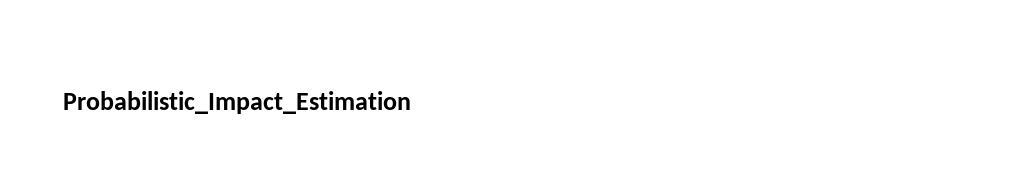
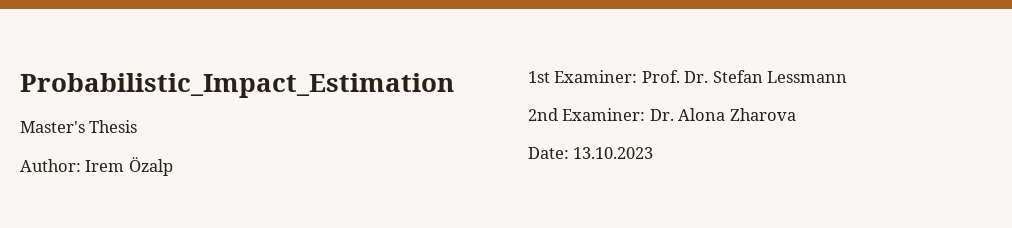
+ Master's Thesis
+ Author: Irem Özalp
+ 1st Examiner: Prof. Dr. Stefan Lessmann
+ 2nd Examiner: Dr. Alona Zharova
+ Date: 13.10.2023

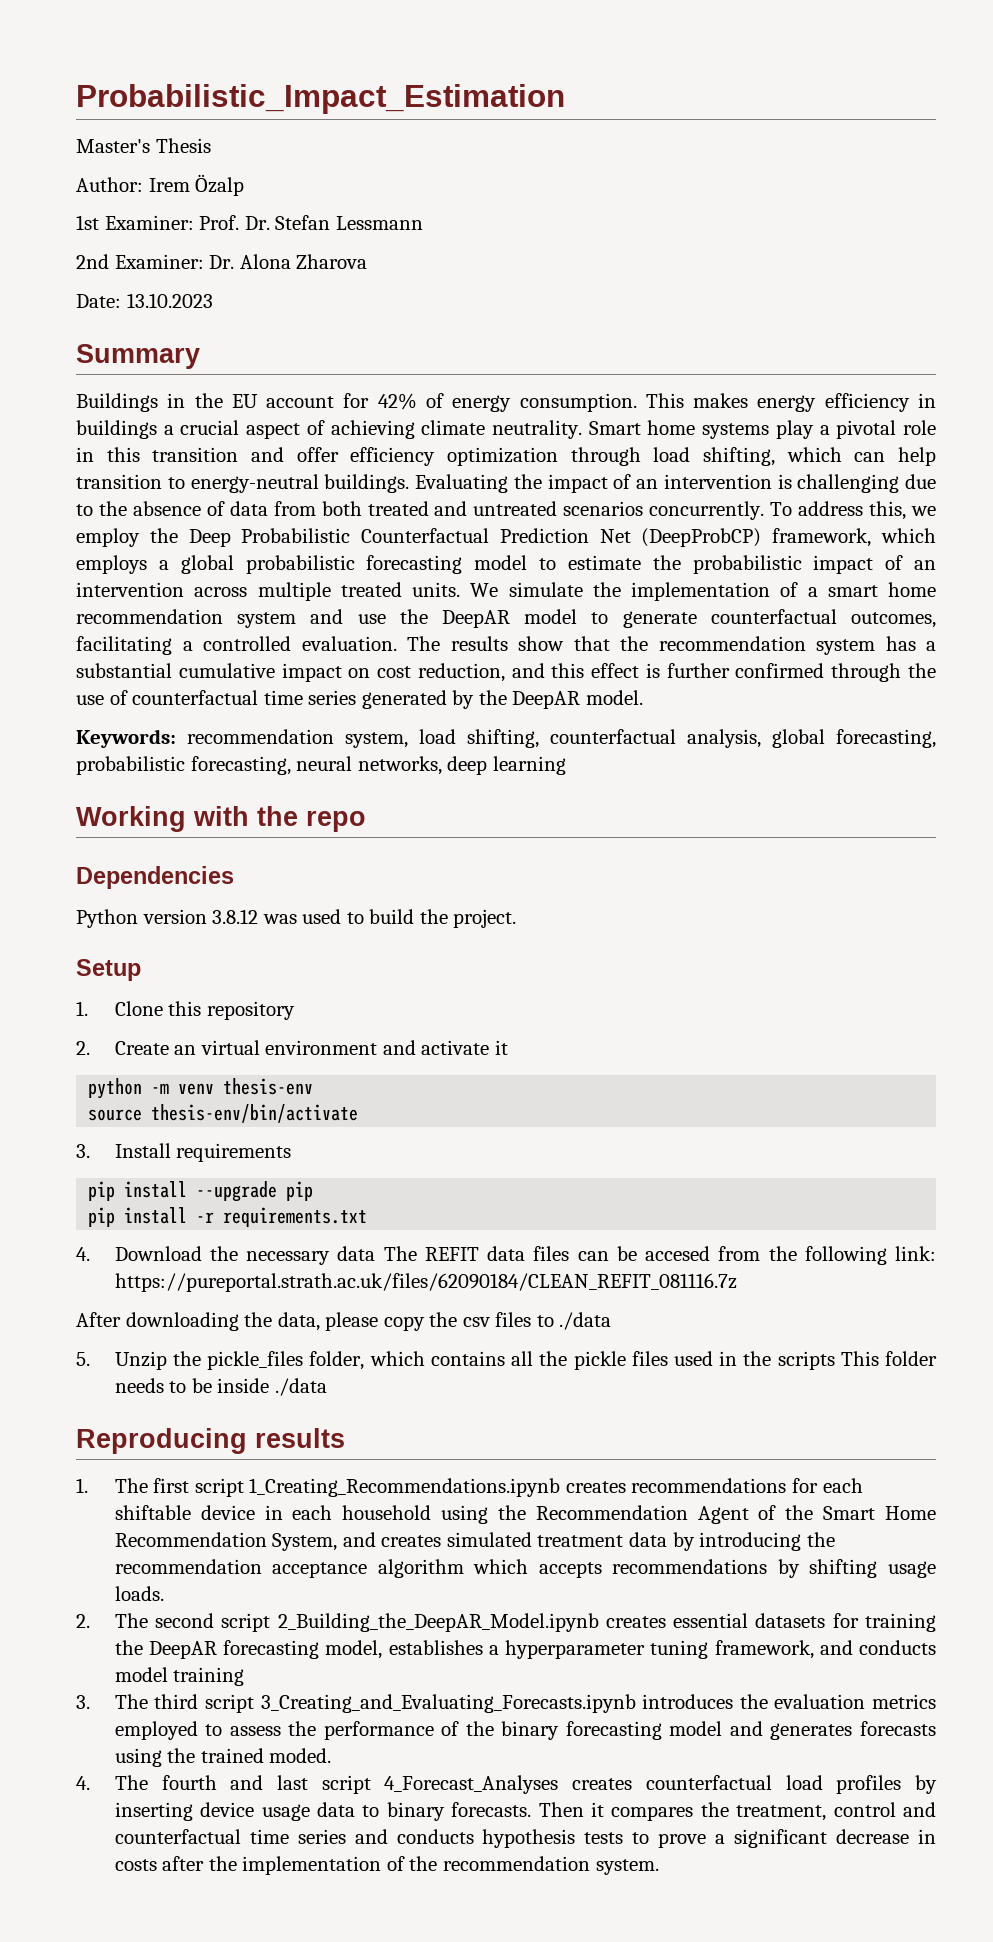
+ Summary
+ Buildings in the EU account for 42% of energy consumption. This makes energy efficiency in buildings a crucial aspect of achieving climate neutrality. Smart home systems play a pivotal role in this transition and offer efficiency optimization through load shifting, which can help transition to energy-neutral buildings. Evaluating the impact of an intervention is challenging due to the absence of data from both treated and untreated scenarios concurrently. To address this, we employ the Deep Probabilistic Counterfactual Prediction Net (DeepProbCP) framework, which employs a global probabilistic forecasting model to estimate the probabilistic impact of an intervention across multiple treated units. We simulate the implementation of a smart home recommendation system and use the DeepAR model to generate counterfactual outcomes, facilitating a controlled evaluation. The results show that the recommendation system has a substantial cumulative impact on cost reduction, and this effect is further confirmed through the use of counterfactual time series generated by the DeepAR model.
+ Keywords: recommendation system, load shifting, counterfactual analysis, global forecasting, probabilistic forecasting, neural networks, deep learning
+ Working with the repo
+ Dependencies
+ Python version 3.8.12 was used to build the project.
+ Setup
+ 1. Clone this repository
+ 2. Create an virtual environment and activate it
+ python -m venv thesis-env
+ source thesis-env/bin/activate
+ 3. Install requirements
+ pip install --upgrade pip
+ pip install -r requirements.txt
+ 4. Download the necessary data The REFIT data files can be accesed from the following link: https://pureportal.strath.ac.uk/files/62090184/CLEAN_REFIT_081116.7z
+ After downloading the data, please copy the csv files to ./data
+ 5. Unzip the pickle_files folder, which contains all the pickle files used in the scripts This folder needs to be inside ./data
+ Reproducing results
+ 1. The first script 1_Creating_Recommendations.ipynb creates recommendations for each shiftable device in each household using the Recommendation Agent of the Smart Home Recommendation System, and creates simulated treatment data by introducing the recommendation acceptance algorithm which accepts recommendations by shifting usage loads.
+ 2. The second script 2_Building_the_DeepAR_Model.ipynb creates essential datasets for training the DeepAR forecasting model, establishes a hyperparameter tuning framework, and conducts model training
+ 3. The third script 3_Creating_and_Evaluating_Forecasts.ipynb introduces the evaluation metrics employed to assess the performance of the binary forecasting model and generates forecasts using the trained moded.
+ 4. The fourth and last script 4_Forecast_Analyses creates counterfactual load profiles by inserting device usage data to binary forecasts. Then it compares the treatment, control and counterfactual time series and conducts hypothesis tests to prove a significant decrease in costs after the implementation of the recommendation system.

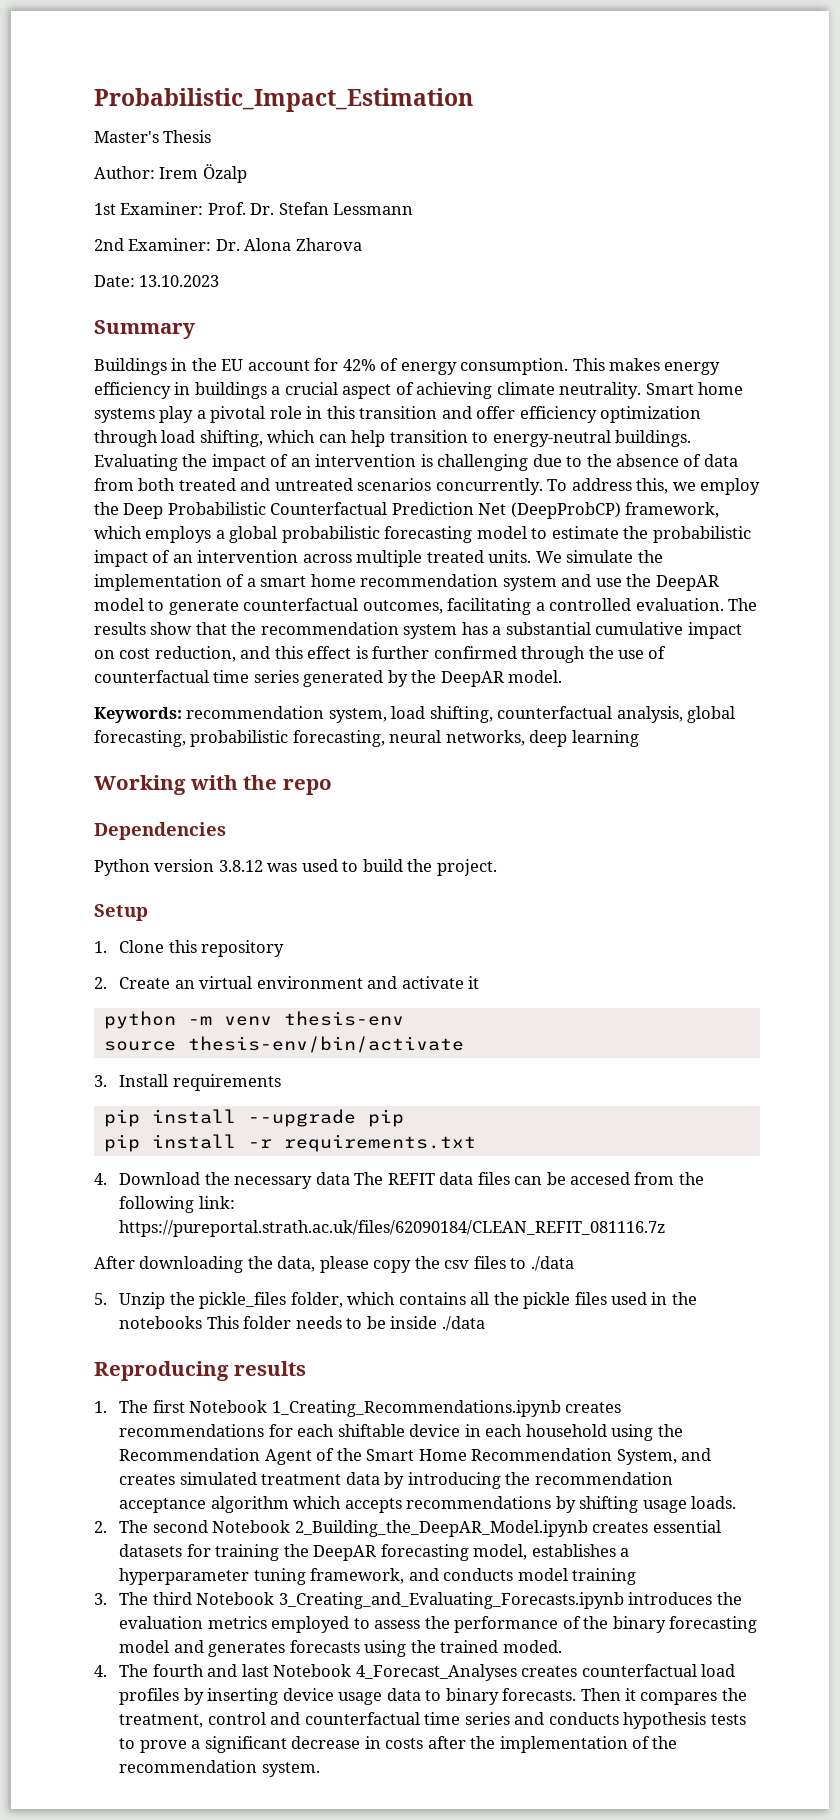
- 5. Unzip the pickle_files folder, which contains all the pickle files used in the scripts This folder needs to be inside ./data
+ 5. Unzip the pickle_files folder, which contains all the pickle files used in the notebooks This folder needs to be inside ./data
- 1. The first script 1_Creating_Recommendations.ipynb creates recommendations for each shiftable device in each household using the Recommendation Agent of the Smart Home Recommendation System, and creates simulated treatment data by introducing the recommendation acceptance algorithm which accepts recommendations by shifting usage loads.
+ 1. The first Notebook 1_Creating_Recommendations.ipynb creates recommendations for each shiftable device in each household using the Recommendation Agent of the Smart Home Recommendation System, and creates simulated treatment data by introducing the recommendation acceptance algorithm which accepts recommendations by shifting usage loads.
- 2. The second script 2_Building_the_DeepAR_Model.ipynb creates essential datasets for training the DeepAR forecasting model, establishes a hyperparameter tuning framework, and conducts model training
+ 2. The second Notebook 2_Building_the_DeepAR_Model.ipynb creates essential datasets for training the DeepAR forecasting model, establishes a hyperparameter tuning framework, and conducts model training
- 3. The third script 3_Creating_and_Evaluating_Forecasts.ipynb introduces the evaluation metrics employed to assess the performance of the binary forecasting model and generates forecasts using the trained moded.
+ 3. The third Notebook 3_Creating_and_Evaluating_Forecasts.ipynb introduces the evaluation metrics employed to assess the performance of the binary forecasting model and generates forecasts using the trained moded.
- 4. The fourth and last script 4_Forecast_Analyses creates counterfactual load profiles by inserting device usage data to binary forecasts.
+ 4. The fourth and last Notebook 4_Forecast_Analyses creates counterfactual load profiles by inserting device usage data to binary forecasts.

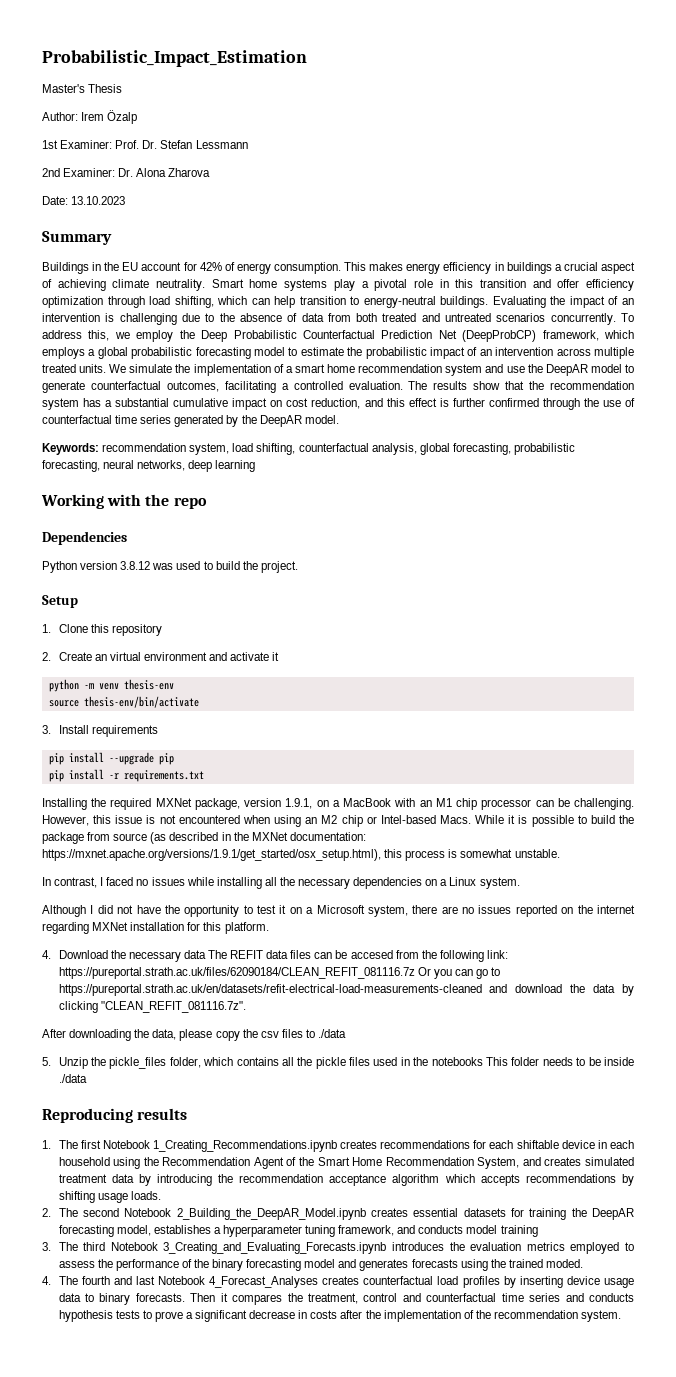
+ Installing the required MXNet package, version 1.9.1, on a MacBook with an M1 chip processor can be challenging. However, this issue is not encountered when using an M2 chip or Intel-based Macs. While it is possible to build the package from source (as described in the MXNet documentation: https://mxnet.apache.org/versions/1.9.1/get_started/osx_setup.html), this process is somewhat unstable.
+ In contrast, I faced no issues while installing all the necessary dependencies on a Linux system.
+ Although I did not have the opportunity to test it on a Microsoft system, there are no issues reported on the internet regarding MXNet installation for this platform.
- 4. Download the necessary data The REFIT data files can be accesed from the following link: https://pureportal.strath.ac.uk/files/62090184/CLEAN_REFIT_081116.7z
+ 4. Download the necessary data The REFIT data files can be accesed from the following link: https://pureportal.strath.ac.uk/files/62090184/CLEAN_REFIT_081116.7z Or you can go to https://pureportal.strath.ac.uk/en/datasets/refit-electrical-load-measurements-cleaned and download the data by clicking "CLEAN_REFIT_081116.7z".

